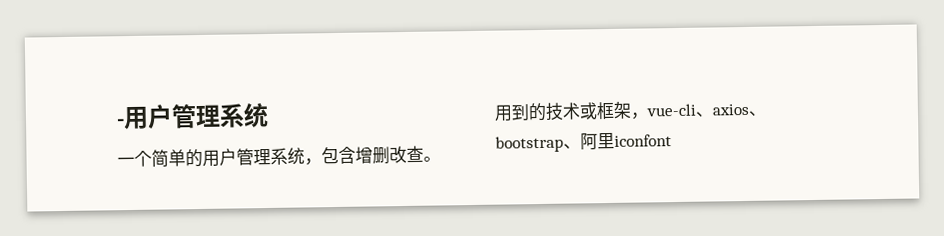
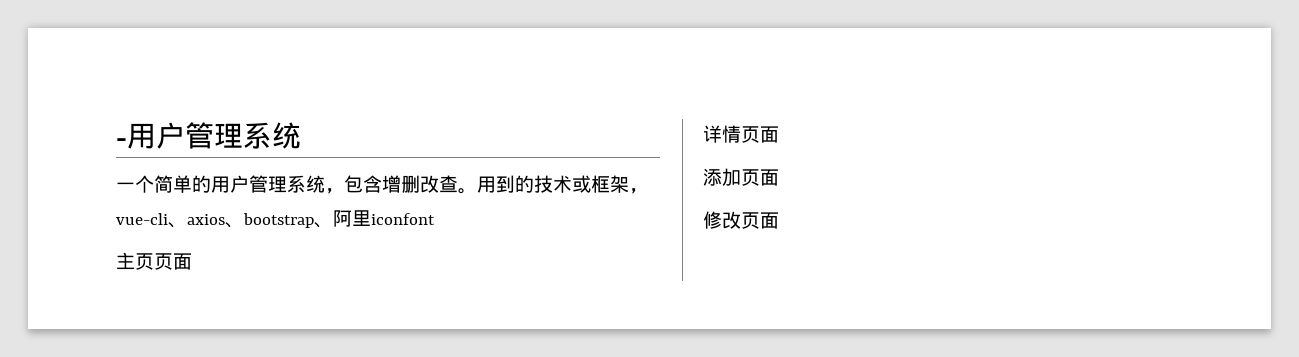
+ 主页页面
+ 详情页面
+ 添加页面
+ 修改页面

